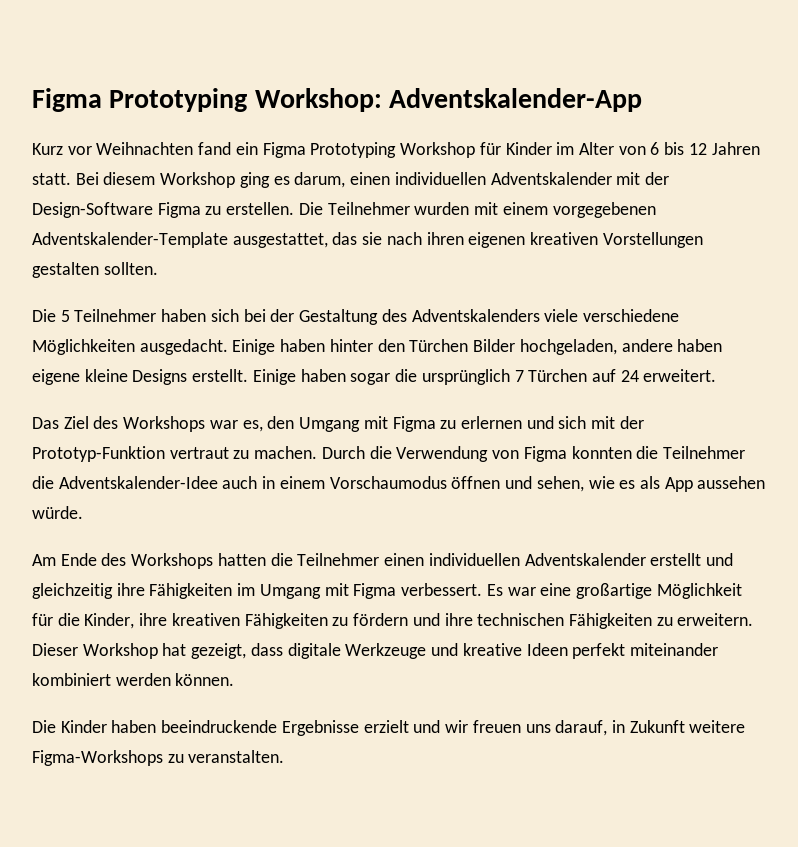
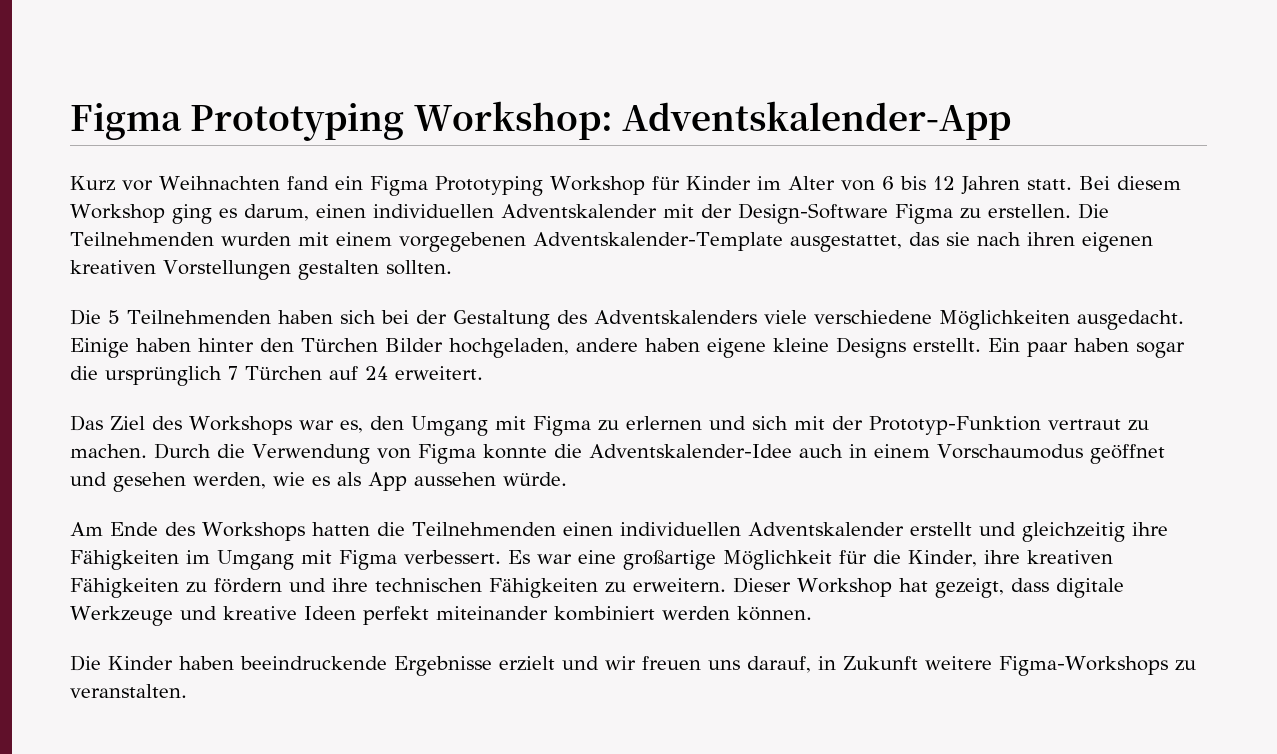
- Die Teilnehmer wurden mit einem vorgegebenen Adventskalender-Template ausgestattet, das sie nach ihren eigenen kreativen Vorstellungen gestalten sollten.
+ Die Teilnehmenden wurden mit einem vorgegebenen Adventskalender-Template ausgestattet, das sie nach ihren eigenen kreativen Vorstellungen gestalten sollten.
- Die 5 Teilnehmer haben sich bei der Gestaltung des Adventskalenders viele verschiedene Möglichkeiten ausgedacht.
+ Die 5 Teilnehmenden haben sich bei der Gestaltung des Adventskalenders viele verschiedene Möglichkeiten ausgedacht.
- Einige haben sogar die ursprünglich 7 Türchen auf 24 erweitert.
+ Ein paar haben sogar die ursprünglich 7 Türchen auf 24 erweitert.
- Durch die Verwendung von Figma konnten die Teilnehmer die Adventskalender-Idee auch in einem Vorschaumodus öffnen und sehen, wie es als App aussehen würde.
+ Durch die Verwendung von Figma konnte die Adventskalender-Idee auch in einem Vorschaumodus geöffnet und gesehen werden, wie es als App aussehen würde.
- Am Ende des Workshops hatten die Teilnehmer einen individuellen Adventskalender erstellt und gleichzeitig ihre Fähigkeiten im Umgang mit Figma verbessert.
+ Am Ende des Workshops hatten die Teilnehmenden einen individuellen Adventskalender erstellt und gleichzeitig ihre Fähigkeiten im Umgang mit Figma verbessert.

